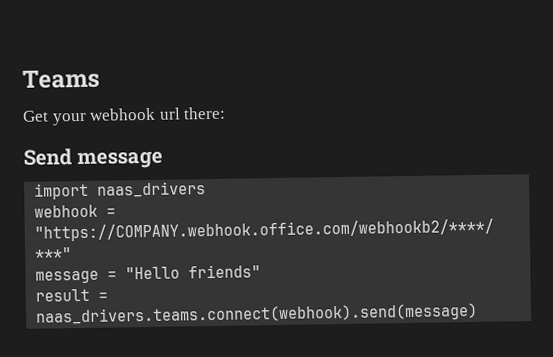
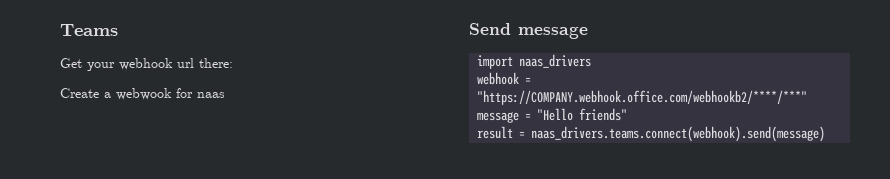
+ Create a webwook for naas

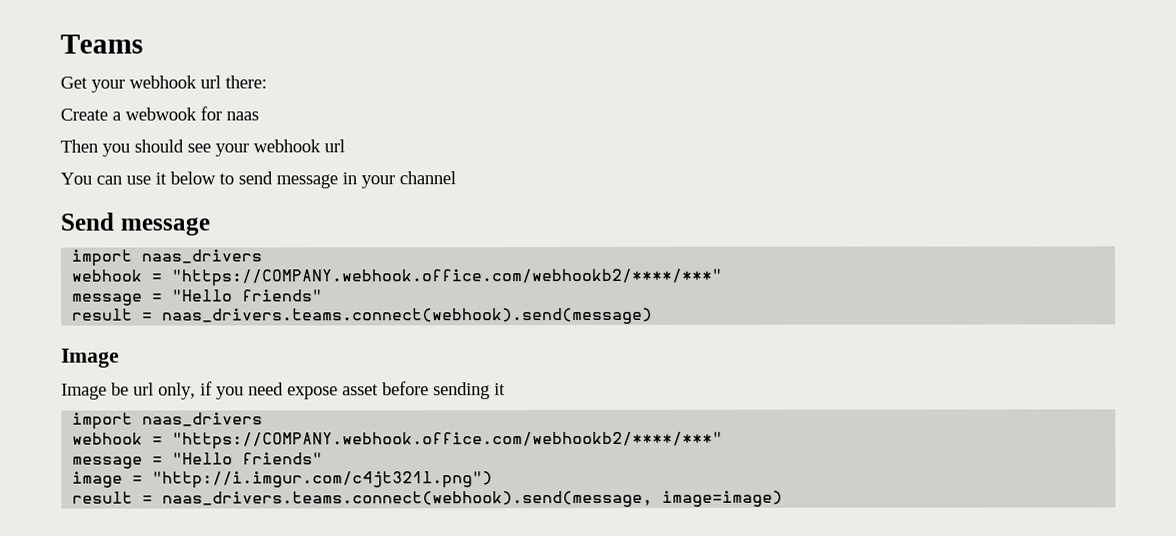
+ Then you should see your webhook url
+ You can use it below to send message in your channel
  result = naas_drivers.teams.connect(webhook).send(message)
+ Image
+ Image be url only, if you need expose asset before sending it
+ import naas_drivers
+ webhook = "https://COMPANY.webhook.office.com/webhookb2/****/***"
+ message = "Hello friends"
+ image = "http://i.imgur.com/c4jt321l.png")
+ result = naas_drivers.teams.connect(webhook).send(message, image=image)

